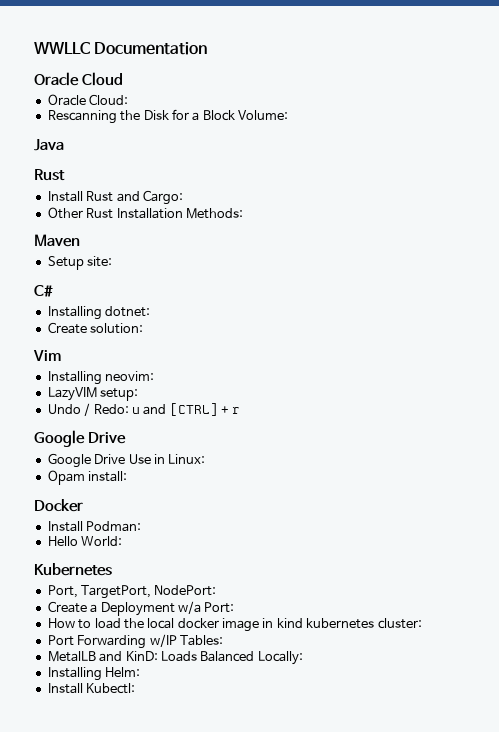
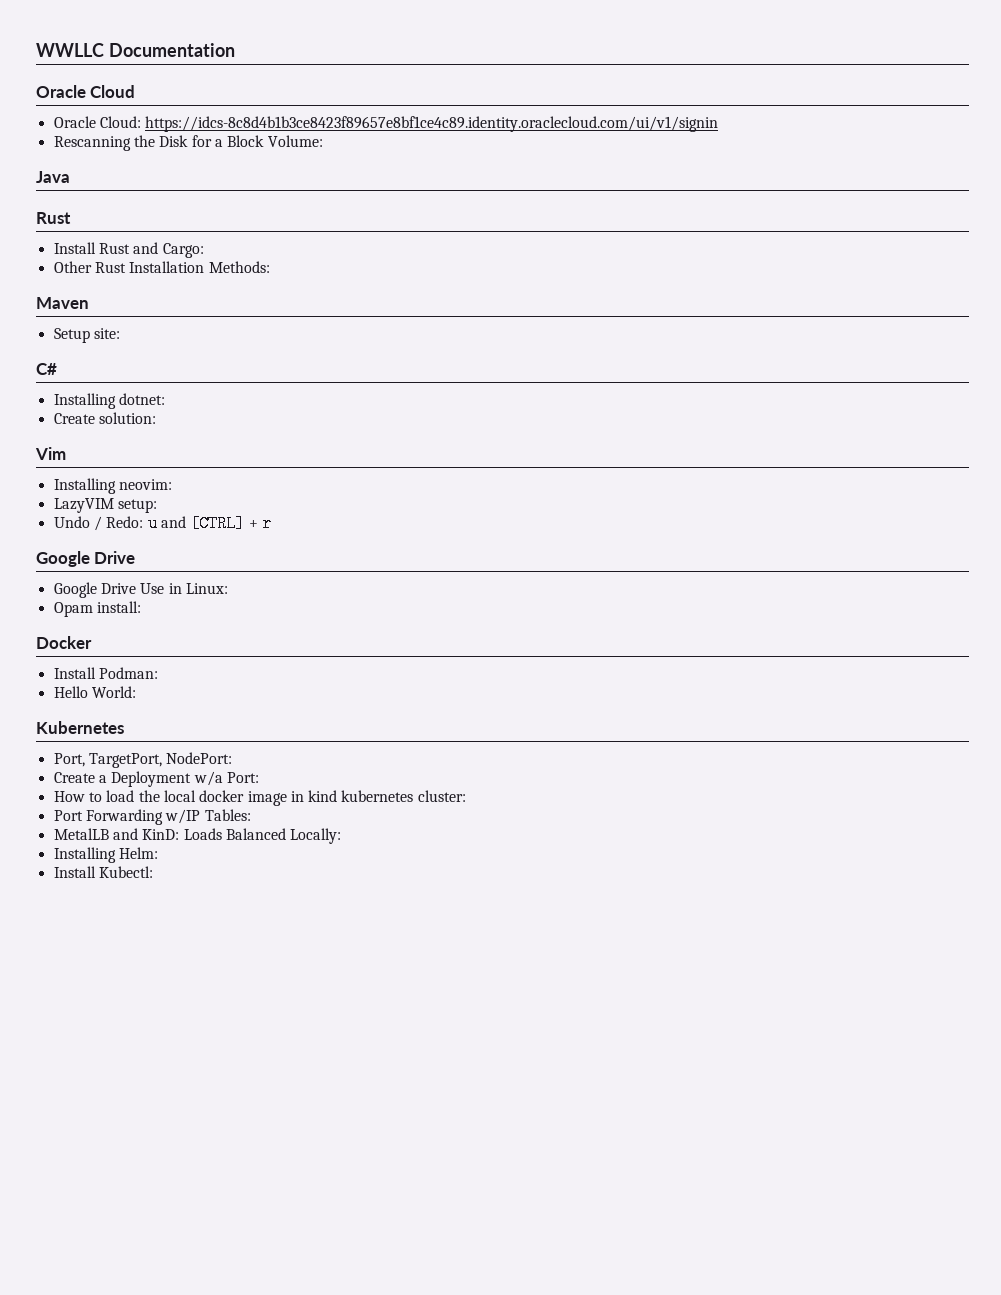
- Oracle Cloud:
+ Oracle Cloud: https://idcs-8c8d4b1b3ce8423f89657e8bf1ce4c89.identity.oraclecloud.com/ui/v1/signin

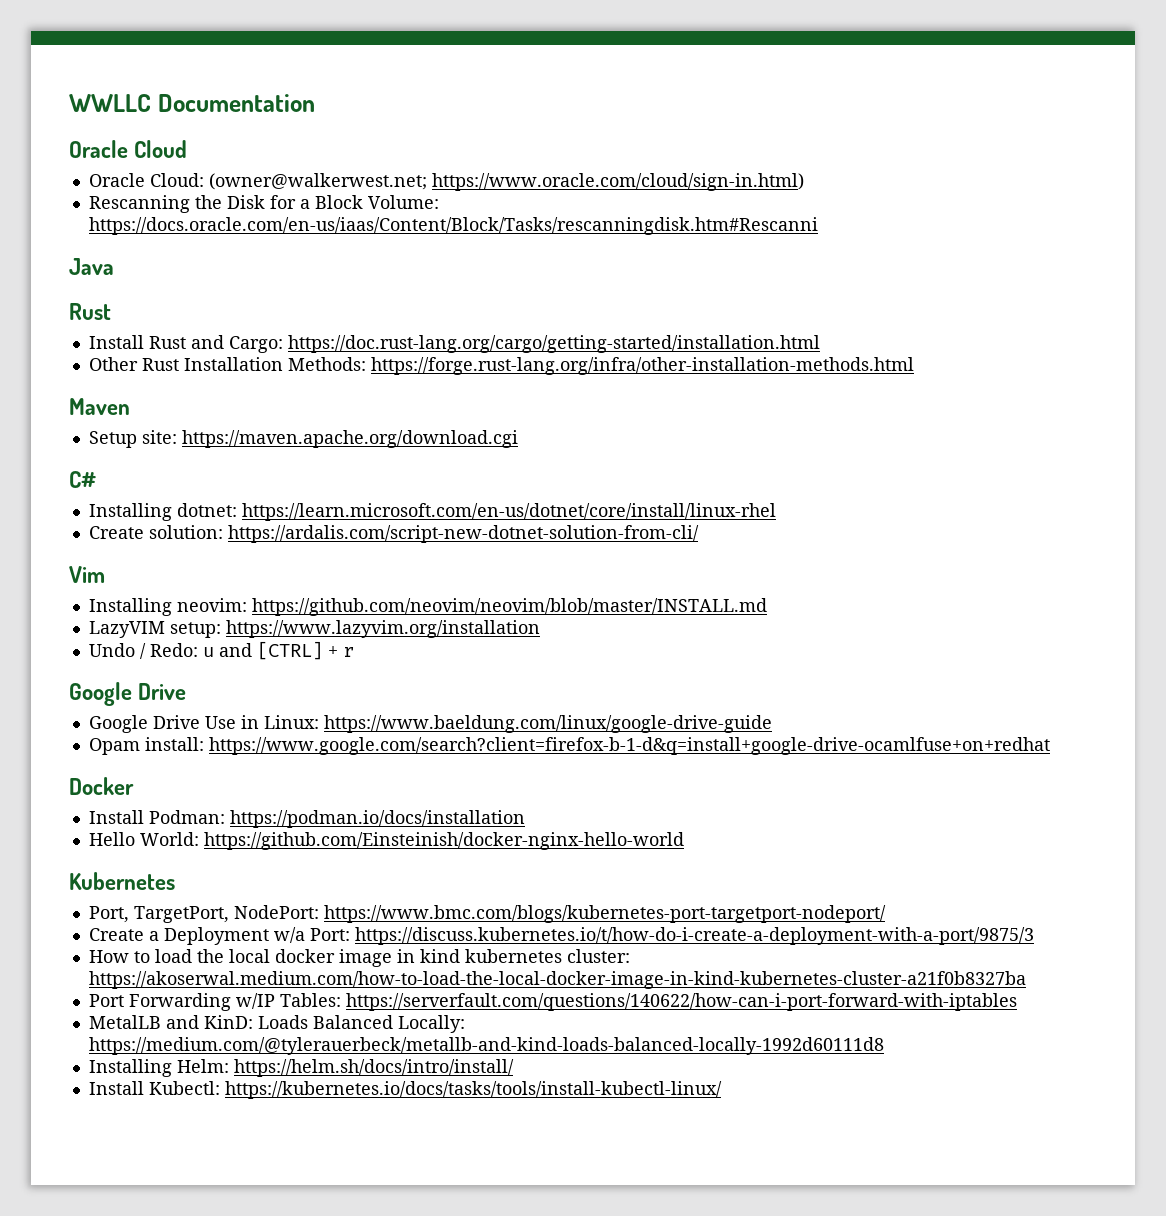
- Oracle Cloud: https://idcs-8c8d4b1b3ce8423f89657e8bf1ce4c89.identity.oraclecloud.com/ui/v1/signin
+ Oracle Cloud: (owner@walkerwest.net; https://www.oracle.com/cloud/sign-in.html)
- Rescanning the Disk for a Block Volume:
+ Rescanning the Disk for a Block Volume: https://docs.oracle.com/en-us/iaas/Content/Block/Tasks/rescanningdisk.htm#Rescanni
- Install Rust and Cargo:
+ Install Rust and Cargo: https://doc.rust-lang.org/cargo/getting-started/installation.html
- Other Rust Installation Methods:
+ Other Rust Installation Methods: https://forge.rust-lang.org/infra/other-installation-methods.html
- Setup site:
+ Setup site: https://maven.apache.org/download.cgi
- Installing dotnet:
+ Installing dotnet: https://learn.microsoft.com/en-us/dotnet/core/install/linux-rhel
- Create solution:
+ Create solution: https://ardalis.com/script-new-dotnet-solution-from-cli/
- Installing neovim:
+ Installing neovim: https://github.com/neovim/neovim/blob/master/INSTALL.md
- LazyVIM setup:
+ LazyVIM setup: https://www.lazyvim.org/installation
- Google Drive Use in Linux:
+ Google Drive Use in Linux: https://www.baeldung.com/linux/google-drive-guide
- Opam install:
+ Opam install: https://www.google.com/search?client=firefox-b-1-d&q=install+google-drive-ocamlfuse+on+redhat
- Install Podman:
+ Install Podman: https://podman.io/docs/installation
- Hello World:
+ Hello World: https://github.com/Einsteinish/docker-nginx-hello-world
- Port, TargetPort, NodePort:
+ Port, TargetPort, NodePort: https://www.bmc.com/blogs/kubernetes-port-targetport-nodeport/
- Create a Deployment w/a Port:
+ Create a Deployment w/a Port: https://discuss.kubernetes.io/t/how-do-i-create-a-deployment-with-a-port/9875/3
- How to load the local docker image in kind kubernetes cluster:
+ How to load the local docker image in kind kubernetes cluster: https://akoserwal.medium.com/how-to-load-the-local-docker-image-in-kind-kubernetes-cluster-a21f0b8327ba
- Port Forwarding w/IP Tables:
+ Port Forwarding w/IP Tables: https://serverfault.com/questions/140622/how-can-i-port-forward-with-iptables
- MetalLB and KinD: Loads Balanced Locally:
+ MetalLB and KinD: Loads Balanced Locally: https://medium.com/@tylerauerbeck/metallb-and-kind-loads-balanced-locally-1992d60111d8
- Installing Helm:
+ Installing Helm: https://helm.sh/docs/intro/install/
- Install Kubectl:
+ Install Kubectl: https://kubernetes.io/docs/tasks/tools/install-kubectl-linux/

